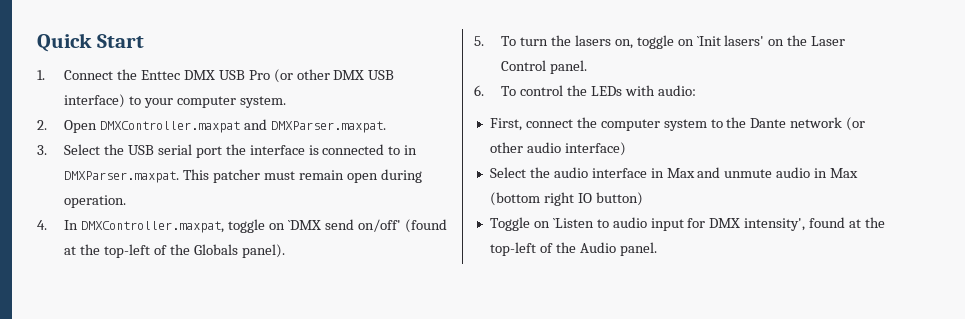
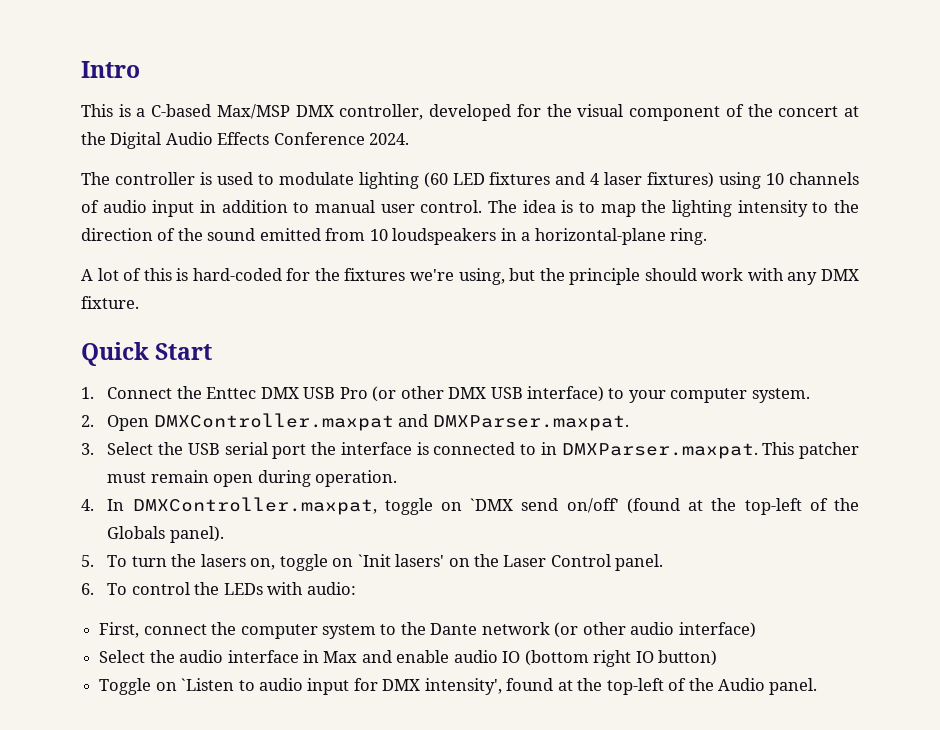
+ Intro
+ This is a C-based Max/MSP DMX controller, developed for the visual component of the concert at the Digital Audio Effects Conference 2024.
+ The controller is used to modulate lighting (60 LED fixtures and 4 laser fixtures) using 10 channels of audio input in addition to manual user control. The idea is to map the lighting intensity to the direction of the sound emitted from 10 loudspeakers in a horizontal-plane ring.
+ A lot of this is hard-coded for the fixtures we're using, but the principle should work with any DMX fixture.
- Select the audio interface in Max and unmute audio in Max (bottom right IO button)
+ Select the audio interface in Max and enable audio IO (bottom right IO button)

